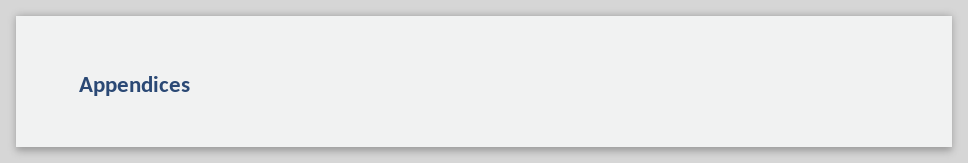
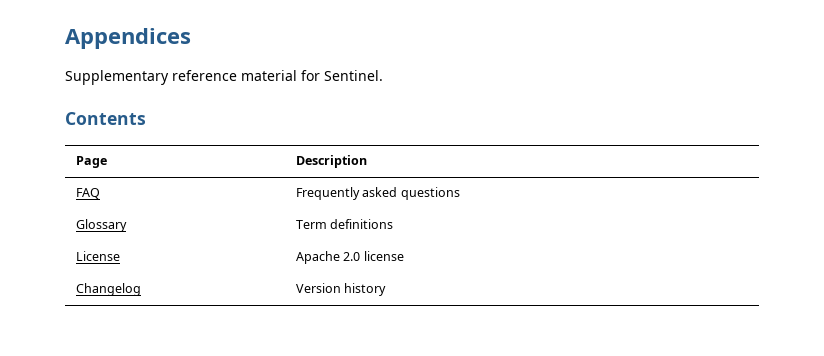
+ Supplementary reference material for Sentinel.
+ Contents
+ Page | Description
+ FAQ | Frequently asked questions
+ Glossary | Term definitions
+ License | Apache 2.0 license
+ Changelog | Version history

